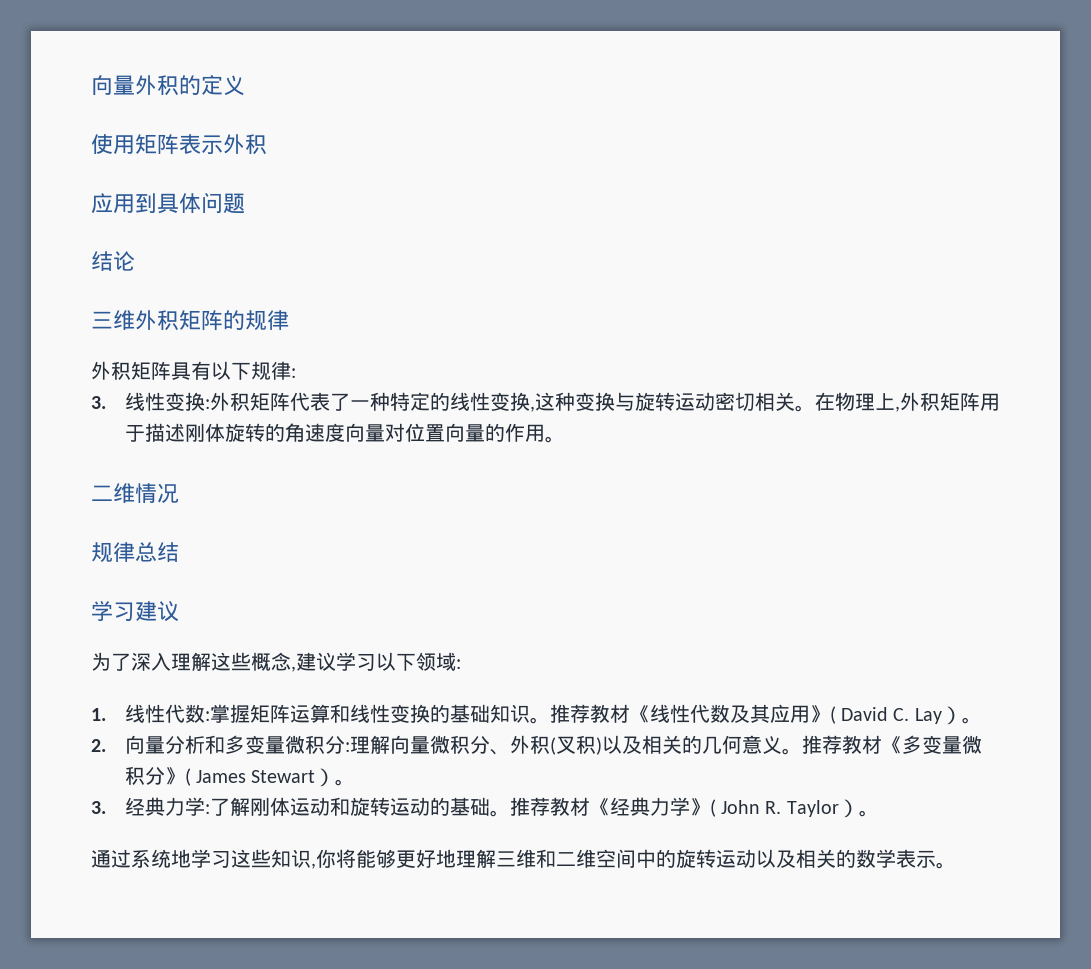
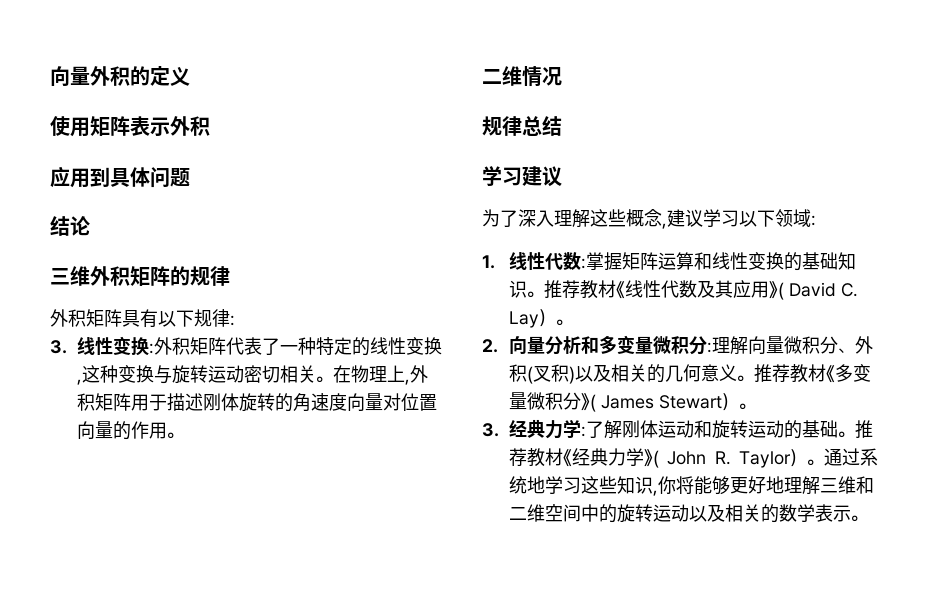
- 推荐教材《经典力学》( John R. Taylor）。
- 通过系统地学习这些知识,你将能够更好地理解三维和二维空间中的旋转运动以及相关的数学表示。
+ 推荐教材《经典力学》( John R. Taylor）。通过系统地学习这些知识,你将能够更好地理解三维和二维空间中的旋转运动以及相关的数学表示。

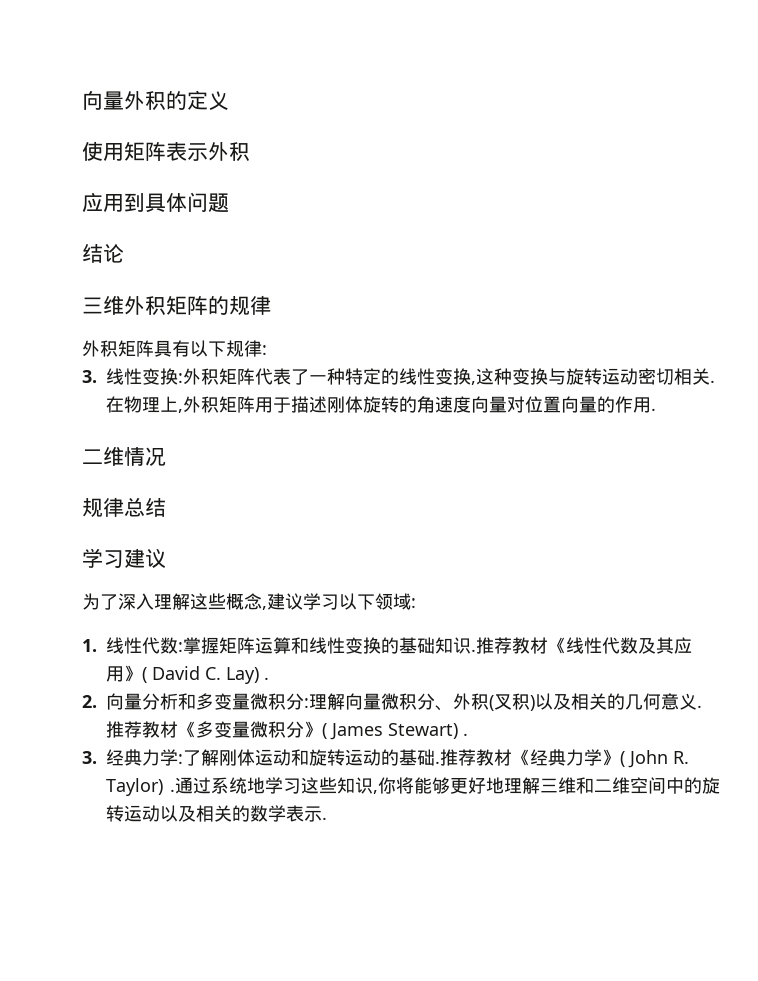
- 3.线性变换:外积矩阵代表了一种特定的线性变换,这种变换与旋转运动密切相关。
+ 3.线性变换:外积矩阵代表了一种特定的线性变换,这种变换与旋转运动密切相关.
- 在物理上,外积矩阵用于描述刚体旋转的角速度向量对位置向量的作用。
+ 在物理上,外积矩阵用于描述刚体旋转的角速度向量对位置向量的作用.
- 1.线性代数:掌握矩阵运算和线性变换的基础知识。
+ 1.线性代数:掌握矩阵运算和线性变换的基础知识.
- 推荐教材《线性代数及其应用》( David C. Lay）。
+ 推荐教材《线性代数及其应用》( David C. Lay) .
- 2.向量分析和多变量微积分:理解向量微积分、外积(叉积)以及相关的几何意义。
+ 2.向量分析和多变量微积分:理解向量微积分、外积(叉积)以及相关的几何意义.
- 推荐教材《多变量微积分》( James Stewart）。
+ 推荐教材《多变量微积分》( James Stewart) .
- 3.经典力学:了解刚体运动和旋转运动的基础。
+ 3.经典力学:了解刚体运动和旋转运动的基础.
- 推荐教材《经典力学》( John R. Taylor）。
+ 推荐教材《经典力学》( John R. Taylor) .
- 通过系统地学习这些知识,你将能够更好地理解三维和二维空间中的旋转运动以及相关的数学表示。
+ 通过系统地学习这些知识,你将能够更好地理解三维和二维空间中的旋转运动以及相关的数学表示.

